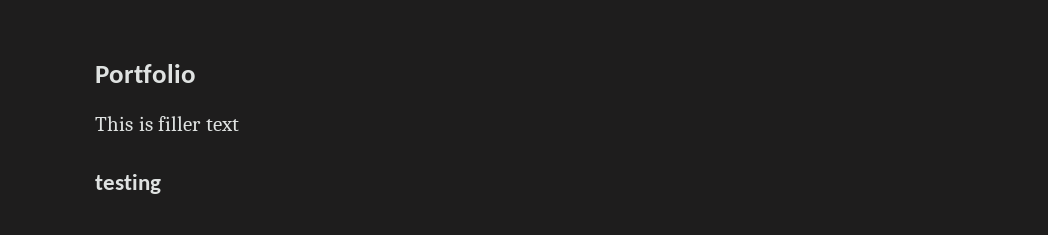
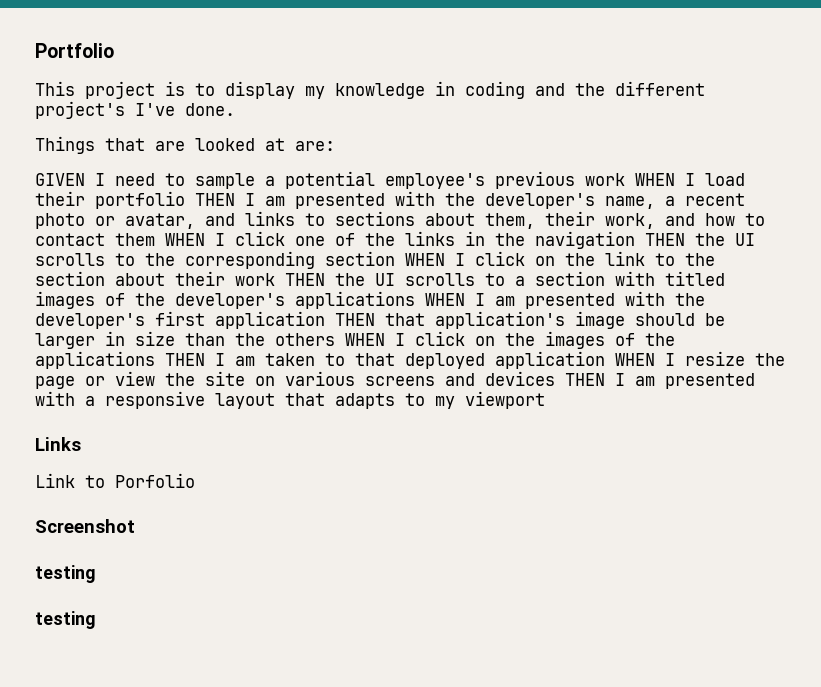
- This is filler text
+ This project is to display my knowledge in coding and the different project's I've done.
+ Things that are looked at are:
+ GIVEN I need to sample a potential employee's previous work WHEN I load their portfolio THEN I am presented with the developer's name, a recent photo or avatar, and links to sections about them, their work, and how to contact them WHEN I click one of the links in the navigation THEN the UI scrolls to the corresponding section WHEN I click on the link to the section about their work THEN the UI scrolls to a section with titled images of the developer's applications WHEN I am presented with the developer's first application THEN that application's image should be larger in size than the others WHEN I click on the images of the applications THEN I am taken to that deployed application WHEN I resize the page or view the site on various screens and devices THEN I am presented with a responsive layout that adapts to my viewport
+ Links
+ Link to Porfolio
+ Screenshot
+ testing

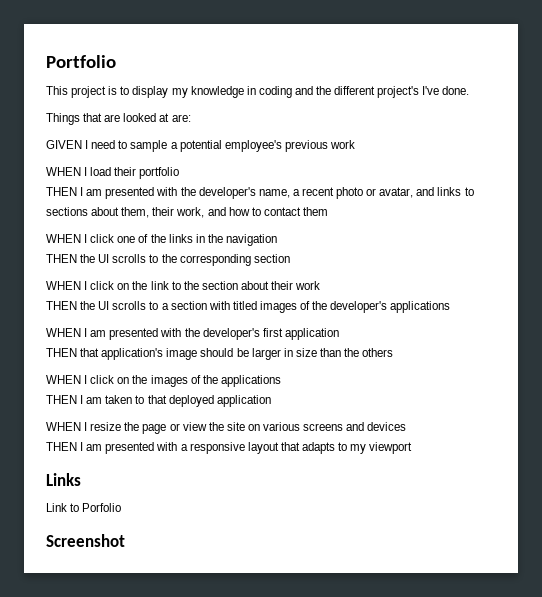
- GIVEN I need to sample a potential employee's previous work WHEN I load their portfolio THEN I am presented with the developer's name, a recent photo or avatar, and links to sections about them, their work, and how to contact them WHEN I click one of the links in the navigation THEN the UI scrolls to the corresponding section WHEN I click on the link to the section about their work THEN the UI scrolls to a section with titled images of the developer's applications WHEN I am presented with the developer's first application THEN that application's image should be larger in size than the others WHEN I click on the images of the applications THEN I am taken to that deployed application WHEN I resize the page or view the site on various screens and devices THEN I am presented with a responsive layout that adapts to my viewport
+ GIVEN I need to sample a potential employee's previous work
+ WHEN I load their portfolio
+ THEN I am presented with the developer's name, a recent photo or avatar, and links to sections about them, their work, and how to contact them
+ WHEN I click one of the links in the navigation
+ THEN the UI scrolls to the corresponding section
+ WHEN I click on the link to the section about their work
+ THEN the UI scrolls to a section with titled images of the developer's applications
+ WHEN I am presented with the developer's first application
+ THEN that application's image should be larger in size than the others
+ WHEN I click on the images of the applications
+ THEN I am taken to that deployed application
+ WHEN I resize the page or view the site on various screens and devices
+ THEN I am presented with a responsive layout that adapts to my viewport
  Screenshot
- testing
- testing

